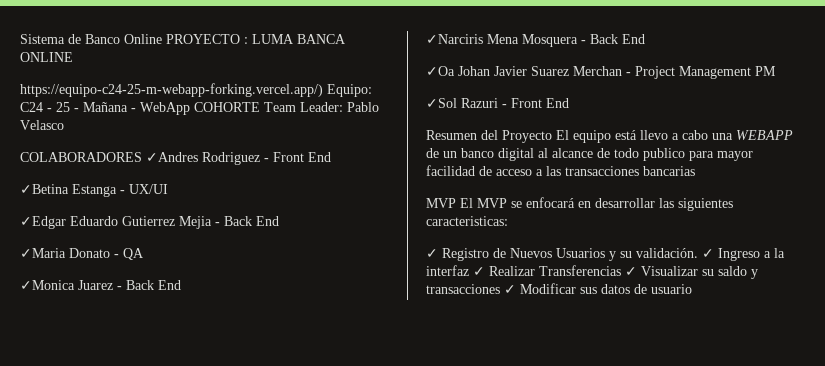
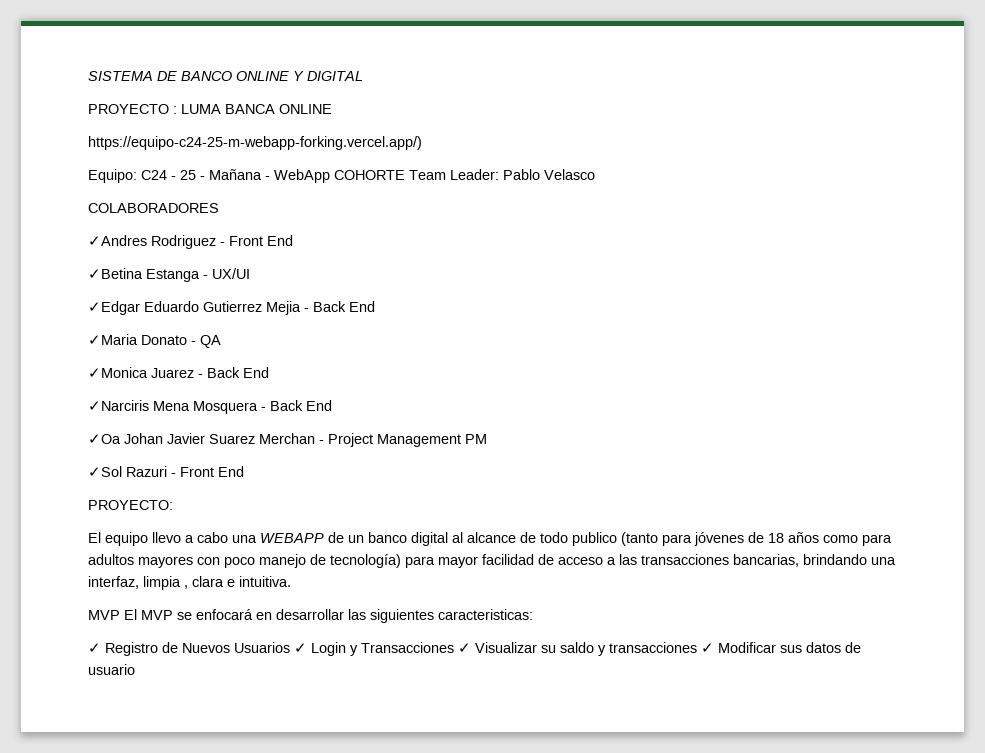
- Sistema de Banco Online PROYECTO : LUMA BANCA ONLINE
+ SISTEMA DE BANCO ONLINE Y DIGITAL
+ PROYECTO : LUMA BANCA ONLINE
- https://equipo-c24-25-m-webapp-forking.vercel.app/) Equipo: C24 - 25 - Mañana - WebApp COHORTE Team Leader: Pablo Velasco
+ https://equipo-c24-25-m-webapp-forking.vercel.app/)
+ Equipo: C24 - 25 - Mañana - WebApp COHORTE Team Leader: Pablo Velasco
- COLABORADORES ✓Andres Rodriguez - Front End
+ COLABORADORES
+ ✓Andres Rodriguez - Front End
- Resumen del Proyecto El equipo está llevo a cabo una WEBAPP de un banco digital al alcance de todo publico para mayor facilidad de acceso a las transacciones bancarias
+ PROYECTO:
+ El equipo llevo a cabo una WEBAPP de un banco digital al alcance de todo publico (tanto para jóvenes de 18 años como para adultos mayores con poco manejo de tecnología) para mayor facilidad de acceso a las transacciones bancarias, brindando una interfaz, limpia , clara e intuitiva.
- ✓ Registro de Nuevos Usuarios y su validación. ✓ Ingreso a la interfaz ✓ Realizar Transferencias ✓ Visualizar su saldo y transacciones ✓ Modificar sus datos de usuario
+ ✓ Registro de Nuevos Usuarios ✓ Login y Transacciones ✓ Visualizar su saldo y transacciones ✓ Modificar sus datos de usuario

